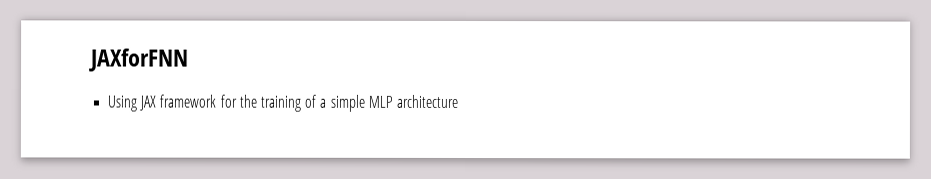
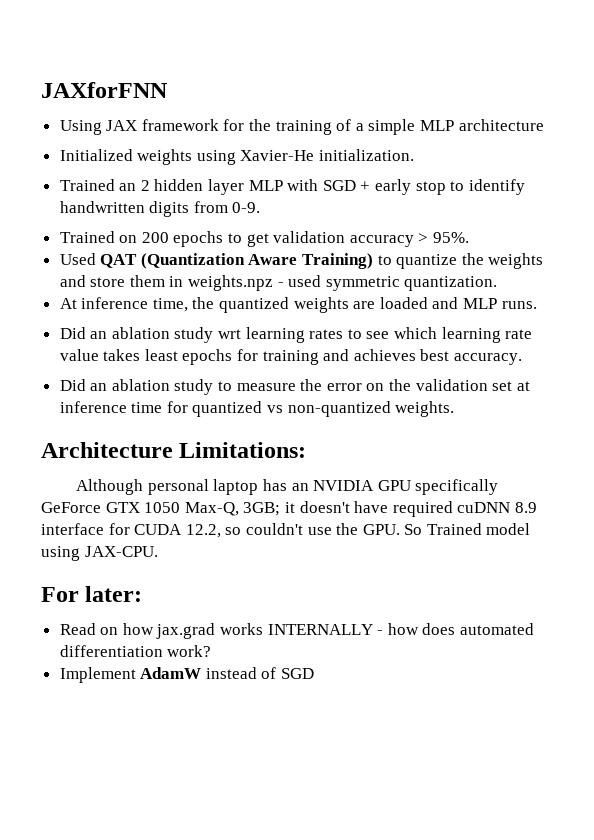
+ Initialized weights using Xavier-He initialization.
+ Trained an 2 hidden layer MLP with SGD + early stop to identify handwritten digits from 0-9.
+ Trained on 200 epochs to get validation accuracy > 95%.
+ Used QAT (Quantization Aware Training) to quantize the weights and store them in weights.npz - used symmetric quantization.
+ At inference time, the quantized weights are loaded and MLP runs.
+ Did an ablation study wrt learning rates to see which learning rate value takes least epochs for training and achieves best accuracy.
+ Did an ablation study to measure the error on the validation set at inference time for quantized vs non-quantized weights.
+ Architecture Limitations:
+ Although personal laptop has an NVIDIA GPU specifically GeForce GTX 1050 Max-Q, 3GB; it doesn't have required cuDNN 8.9 interface for CUDA 12.2, so couldn't use the GPU. So Trained model using JAX-CPU.
+ For later:
+ Read on how jax.grad works INTERNALLY - how does automated differentiation work?
+ Implement AdamW instead of SGD

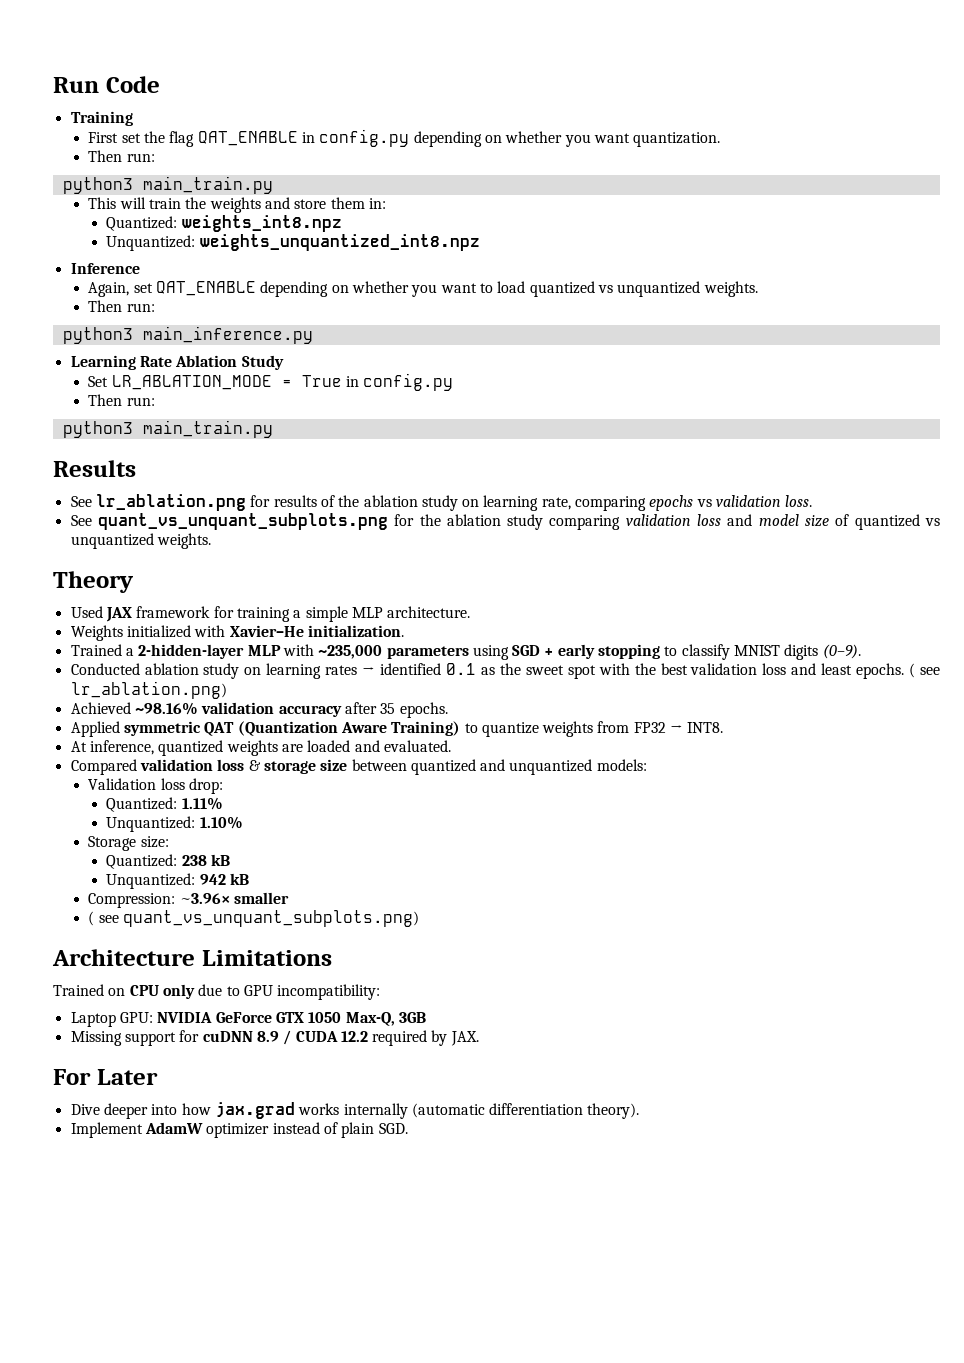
- JAXforFNN
- Using JAX framework for the training of a simple MLP architecture
- Initialized weights using Xavier-He initialization.
- Trained an 2 hidden layer MLP with SGD + early stop to identify handwritten digits from 0-9.
- Trained on 200 epochs to get validation accuracy > 95%.
- Used QAT (Quantization Aware Training) to quantize the weights and store them in weights.npz - used symmetric quantization.
- At inference time, the quantized weights are loaded and MLP runs.
- Did an ablation study wrt learning rates to see which learning rate value takes least epochs for training and achieves best accuracy.
- Did an ablation study to measure the error on the validation set at inference time for quantized vs non-quantized weights.
- Architecture Limitations:
- Although personal laptop has an NVIDIA GPU specifically GeForce GTX 1050 Max-Q, 3GB; it doesn't have required cuDNN 8.9 interface for CUDA 12.2, so couldn't use the GPU. So Trained model using JAX-CPU.
- For later:
- Read on how jax.grad works INTERNALLY - how does automated differentiation work?
+ Run Code
+ Training
+ First set the flag QAT_ENABLE in config.py depending on whether you want quantization.
+ Then run:
+ python3 main_train.py
+ This will train the weights and store them in:
+ Quantized: weights_int8.npz
+ Unquantized: weights_unquantized_int8.npz
+ Inference
+ Again, set QAT_ENABLE depending on whether you want to load quantized vs unquantized weights.
+ Then run:
+ python3 main_inference.py
+ Learning Rate Ablation Study
+ Set LR_ABLATION_MODE = True in config.py
+ Then run:
+ python3 main_train.py
+ Results
+ See lr_ablation.png for results of the ablation study on learning rate, comparing epochs vs validation loss.
+ See quant_vs_unquant_subplots.png for the ablation study comparing validation loss and model size of quantized vs unquantized weights.
+ Theory
+ Used JAX framework for training a simple MLP architecture.
+ Weights initialized with Xavier–He initialization.
+ Trained a 2-hidden-layer MLP with ~235,000 parameters using SGD + early stopping to classify MNIST digits (0–9).
+ Conducted ablation study on learning rates → identified 0.1 as the sweet spot with the best validation loss and least epochs. ( see lr_ablation.png)
+ Achieved ~98.16% validation accuracy after 35 epochs.
+ Applied symmetric QAT (Quantization Aware Training) to quantize weights from FP32 → INT8.
+ At inference, quantized weights are loaded and evaluated.
+ Compared validation loss & storage size between quantized and unquantized models:
+ Validation loss drop:
+ Quantized: 1.11%
+ Unquantized: 1.10%
+ Storage size:
+ Quantized: 238 kB
+ Unquantized: 942 kB
+ Compression: ~3.96× smaller
+ ( see quant_vs_unquant_subplots.png)
+ Architecture Limitations
+ Trained on CPU only due to GPU incompatibility:
+ Laptop GPU: NVIDIA GeForce GTX 1050 Max-Q, 3GB
+ Missing support for cuDNN 8.9 / CUDA 12.2 required by JAX.
+ For Later
+ Dive deeper into how jax.grad works internally (automatic differentiation theory).
- Implement AdamW instead of SGD
+ Implement AdamW optimizer instead of plain SGD.

